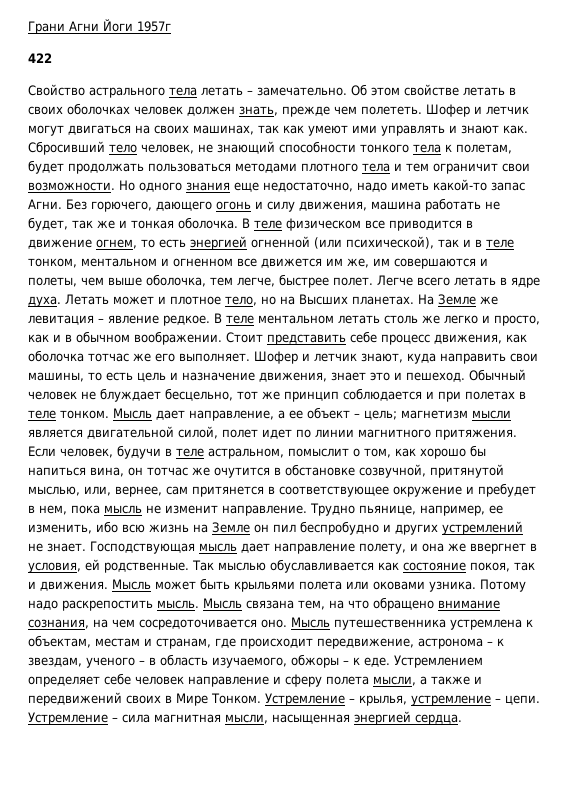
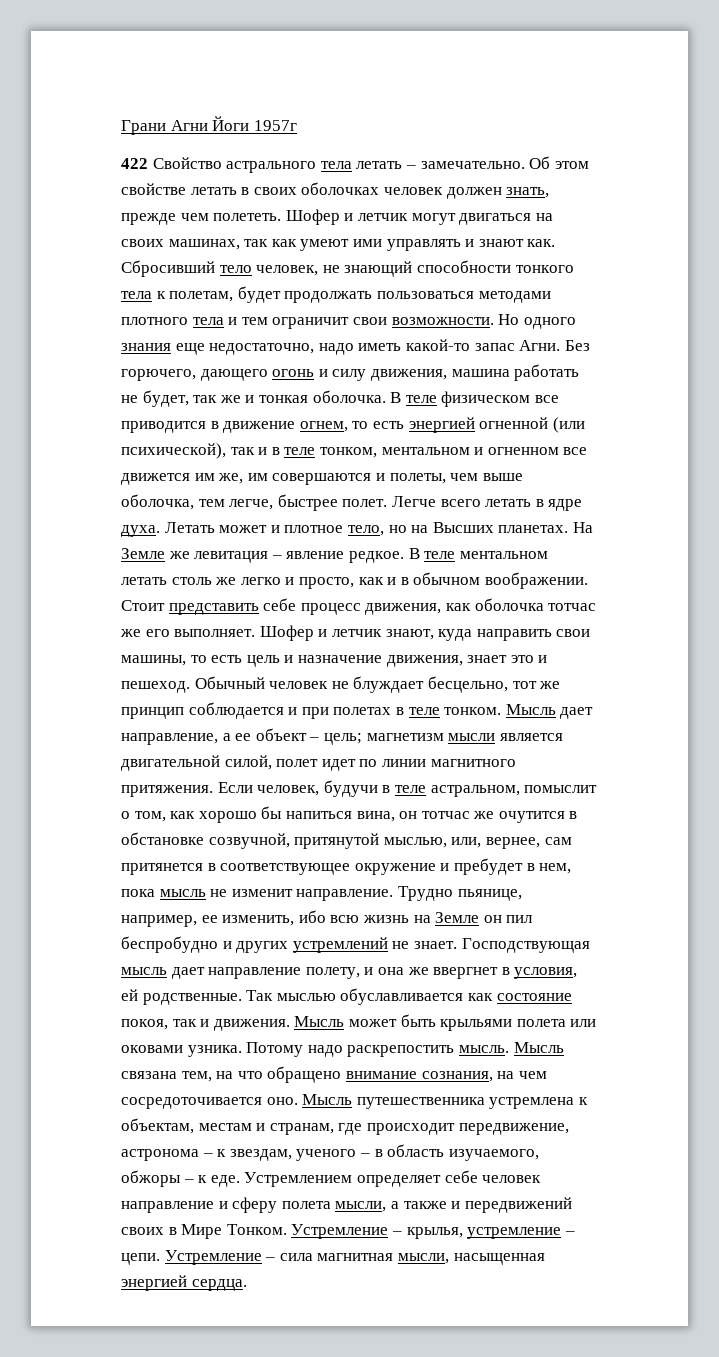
- 422
- Свойство астрального тела летать – замечательно.
+ 422 Свойство астрального тела летать – замечательно.

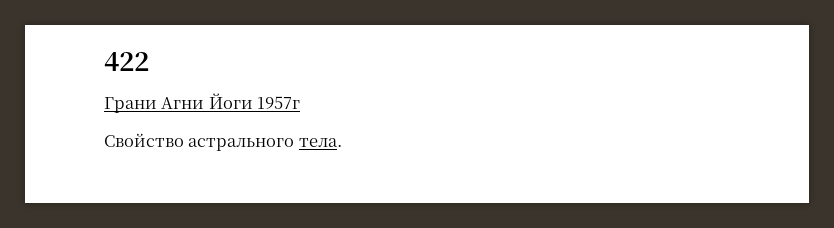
+ 422
- 422 Свойство астрального тела летать – замечательно. Об этом свойстве летать в своих оболочках человек должен знать, прежде чем полететь. Шофер и летчик могут двигаться на своих машинах, так как умеют ими управлять и знают как. Сбросивший тело человек, не знающий способности тонкого тела к полетам, будет продолжать пользоваться методами плотного тела и тем ограничит свои возможности. Но одного знания еще недостаточно, надо иметь какой-то запас Агни. Без горючего, дающего огонь и силу движения, машина работать не будет, так же и тонкая оболочка. В теле физическом все приводится в движение огнем, то есть энергией огненной (или психической), так и в теле тонком, ментальном и огненном все движется им же, им совершаются и полеты, чем выше оболочка, тем легче, быстрее полет. Легче всего летать в ядре духа. Летать может и плотное тело, но на Высших планетах. На Земле же левитация – явление редкое. В теле ментальном летать столь же легко и просто, как и в обычном воображении. Стоит представить себе процесс движения, как оболочка тотчас же его выполняет. Шофер и летчик знают, куда направить свои машины, то есть цель и назначение движения, знает это и пешеход. Обычный человек не блуждает бесцельно, тот же принцип соблюдается и при полетах в теле тонком. Мысль дает направление, а ее объект – цель; магнетизм мысли является двигательной силой, полет идет по линии магнитного притяжения. Если человек, будучи в теле астральном, помыслит о том, как хорошо бы напиться вина, он тотчас же очутится в обстановке созвучной, притянутой мыслью, или, вернее, сам притянется в соответствующее окружение и пребудет в нем, пока мысль не изменит направление. Трудно пьянице, например, ее изменить, ибо всю жизнь на Земле он пил беспробудно и других устремлений не знает. Господствующая мысль дает направление полету, и она же ввергнет в условия, ей родственные. Так мыслью обуславливается как состояние покоя, так и движения. Мысль может быть крыльями полета или оковами узника. Потому надо раскрепостить мысль. Мысль связана тем, на что обращено внимание сознания, на чем сосредоточивается оно. Мысль путешественника устремлена к объектам, местам и странам, где происходит передвижение, астронома – к звездам, ученого – в область изучаемого, обжоры – к еде. Устремлением определяет себе человек направление и сферу полета мысли, а также и передвижений своих в Мире Тонком. Устремление – крылья, устремление – цепи. Устремление – сила магнитная мысли, насыщенная энергией сердца.
+ Свойство астрального тела.

